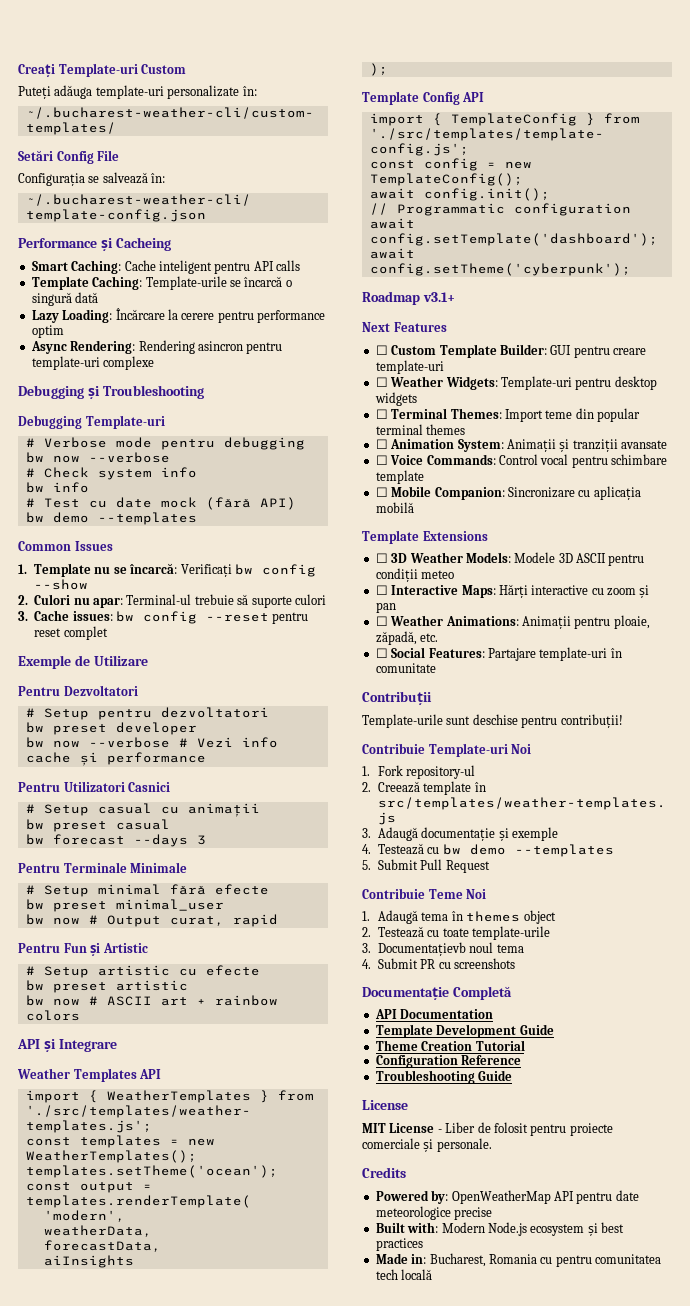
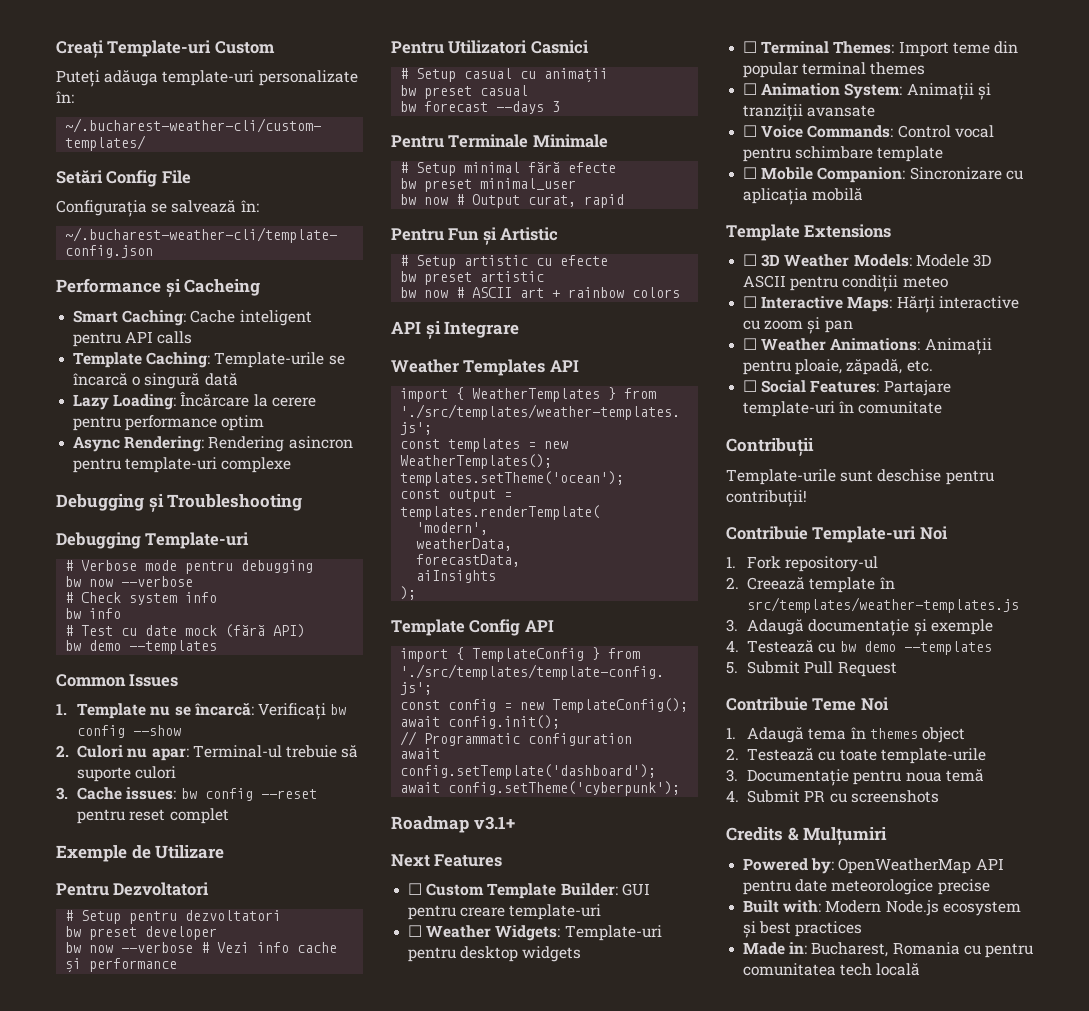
- 3. Documentațievb noul tema
+ 3. Documentație pentru noua temă
- Documentație Completă
- API Documentation
- Template Development Guide
- Theme Creation Tutorial
- Configuration Reference
- Troubleshooting Guide
- License
- MIT License - Liber de folosit pentru proiecte comerciale și personale.
- Credits
+ Credits & Mulțumiri

